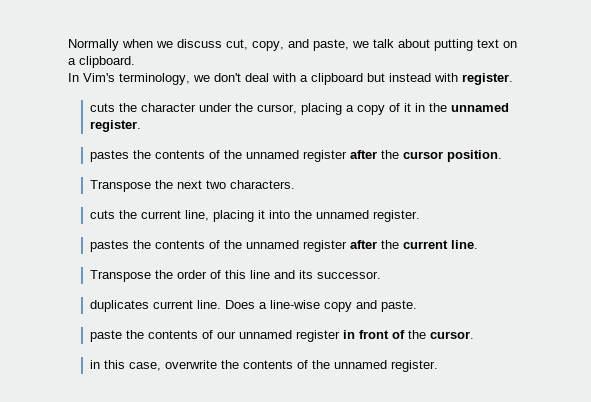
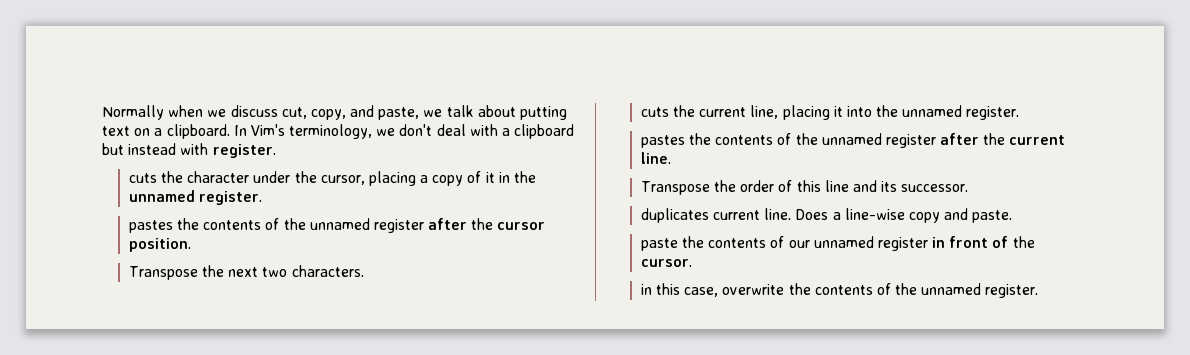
- Normally when we discuss cut, copy, and paste, we talk about putting text on a clipboard.
- In Vim's terminology, we don't deal with a clipboard but instead with register.
+ Normally when we discuss cut, copy, and paste, we talk about putting text on a clipboard. In Vim's terminology, we don't deal with a clipboard but instead with register.

